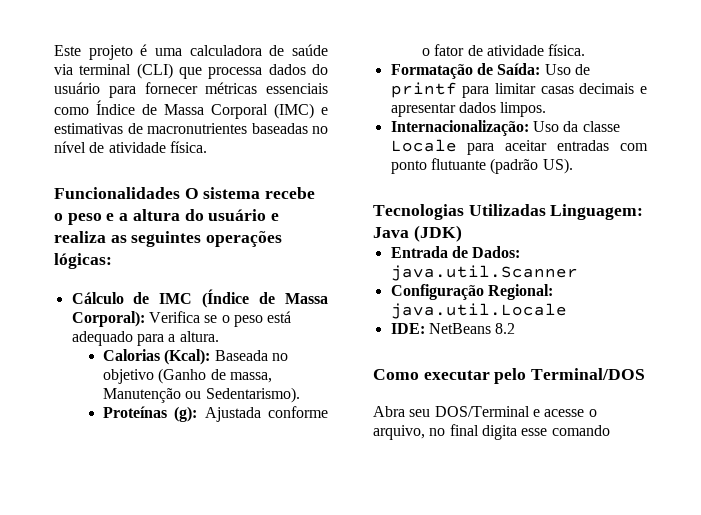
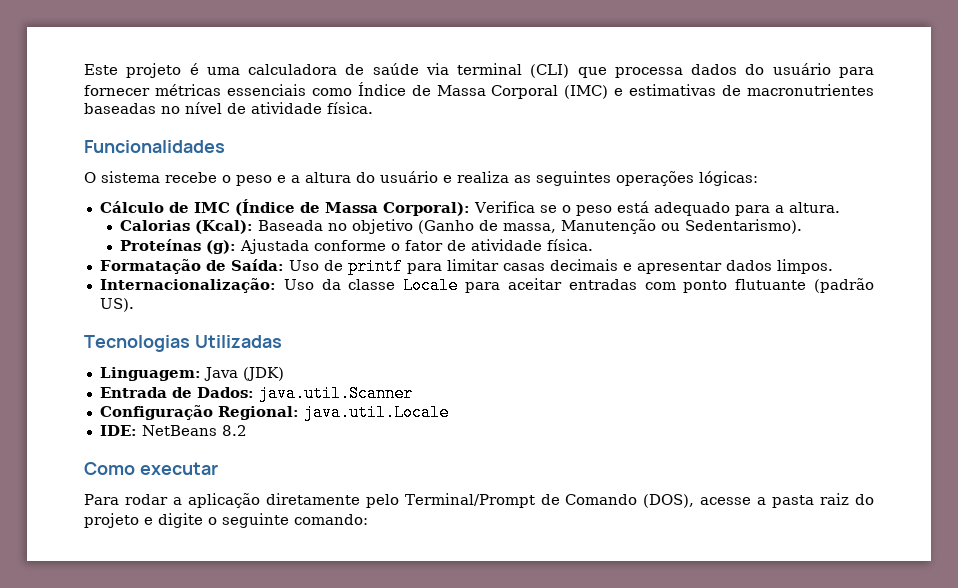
- Funcionalidades O sistema recebe o peso e a altura do usuário e realiza as seguintes operações lógicas:
+ Funcionalidades
+ O sistema recebe o peso e a altura do usuário e realiza as seguintes operações lógicas:
- Tecnologias Utilizadas Linguagem: Java (JDK)
+ Tecnologias Utilizadas
+ Linguagem: Java (JDK)
- Como executar pelo Terminal/DOS
- Abra seu DOS/Terminal e acesse o arquivo, no final digita esse comando
+ Como executar
+ Para rodar a aplicação diretamente pelo Terminal/Prompt de Comando (DOS), acesse a pasta raiz do projeto e digite o seguinte comando:

